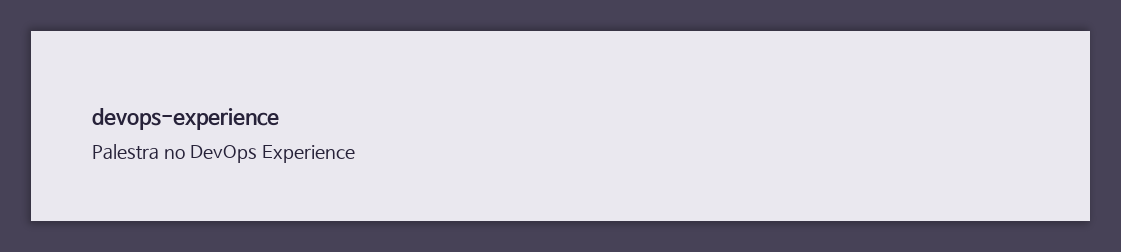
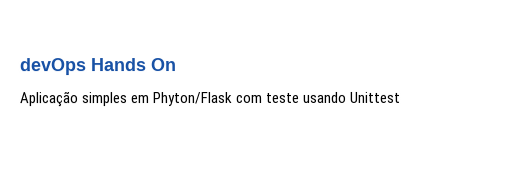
- devops-experience
- Palestra no DevOps Experience
+ devOps Hands On
+ Aplicação simples em Phyton/Flask com teste usando Unittest

